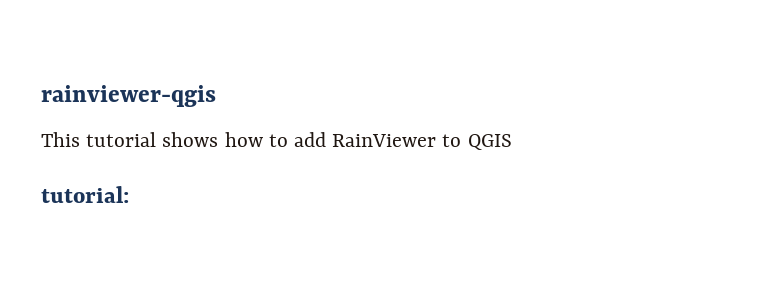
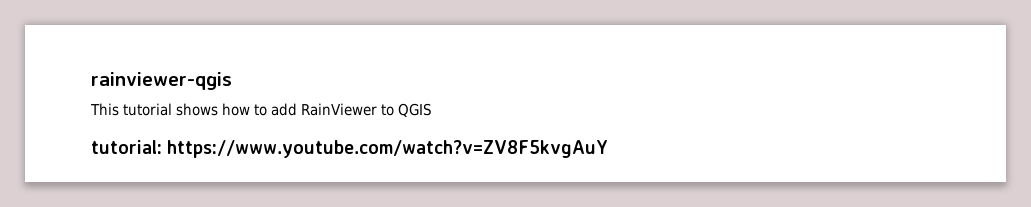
- tutorial:
+ tutorial: https://www.youtube.com/watch?v=ZV8F5kvgAuY

